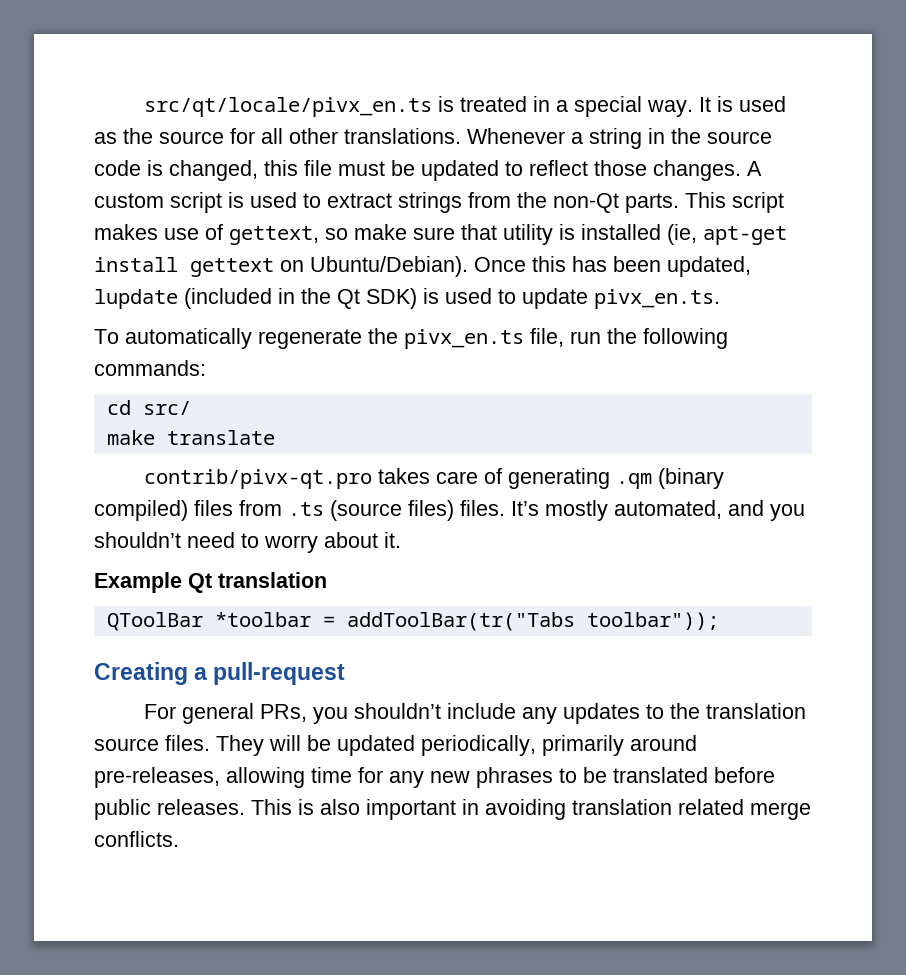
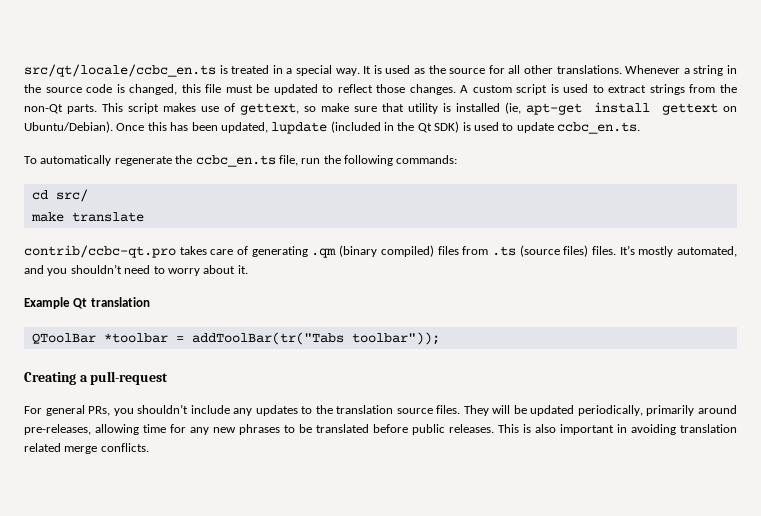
- src/qt/locale/pivx_en.ts is treated in a special way.
+ src/qt/locale/ccbc_en.ts is treated in a special way.
- Once this has been updated, lupdate (included in the Qt SDK) is used to update pivx_en.ts.
+ Once this has been updated, lupdate (included in the Qt SDK) is used to update ccbc_en.ts.
- To automatically regenerate the pivx_en.ts file, run the following commands:
+ To automatically regenerate the ccbc_en.ts file, run the following commands:
- contrib/pivx-qt.pro takes care of generating .qm (binary compiled) files from .ts (source files) files.
+ contrib/ccbc-qt.pro takes care of generating .qm (binary compiled) files from .ts (source files) files.

